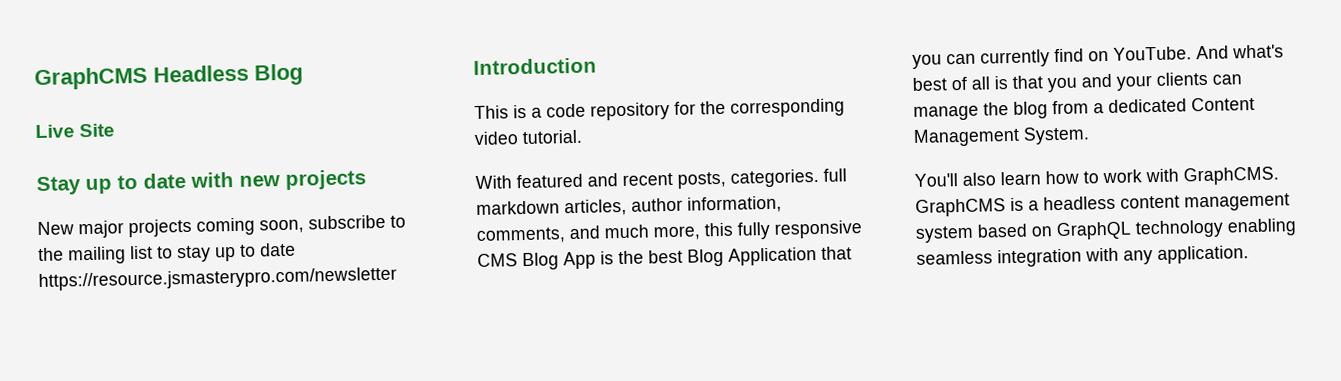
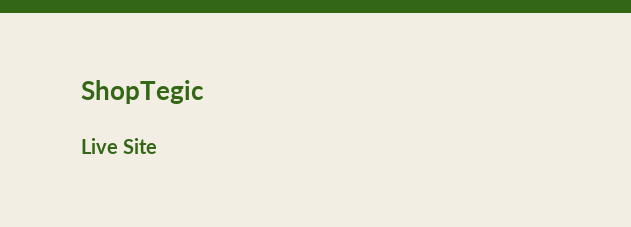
- GraphCMS Headless Blog
+ ShopTegic
- Stay up to date with new projects
- New major projects coming soon, subscribe to the mailing list to stay up to date https://resource.jsmasterypro.com/newsletter
- Introduction
- This is a code repository for the corresponding video tutorial.
- With featured and recent posts, categories. full markdown articles, author information, comments, and much more, this fully responsive CMS Blog App is the best Blog Application that you can currently find on YouTube. And what's best of all is that you and your clients can manage the blog from a dedicated Content Management System.
- You'll also learn how to work with GraphCMS. GraphCMS is a headless content management system based on GraphQL technology enabling seamless integration with any application.

